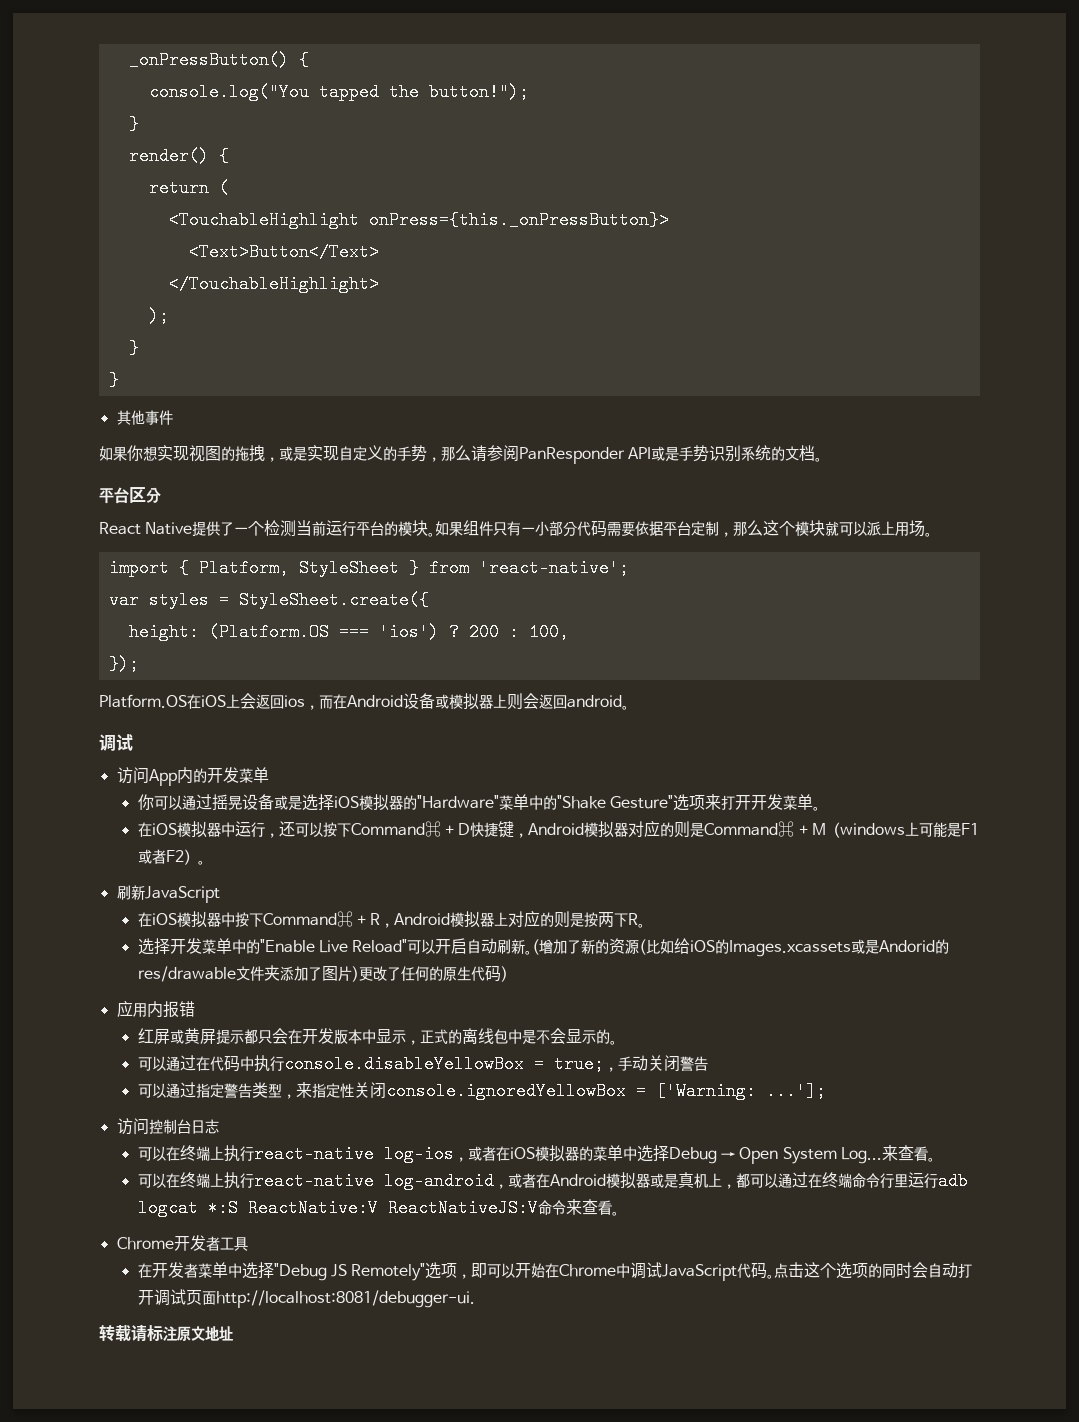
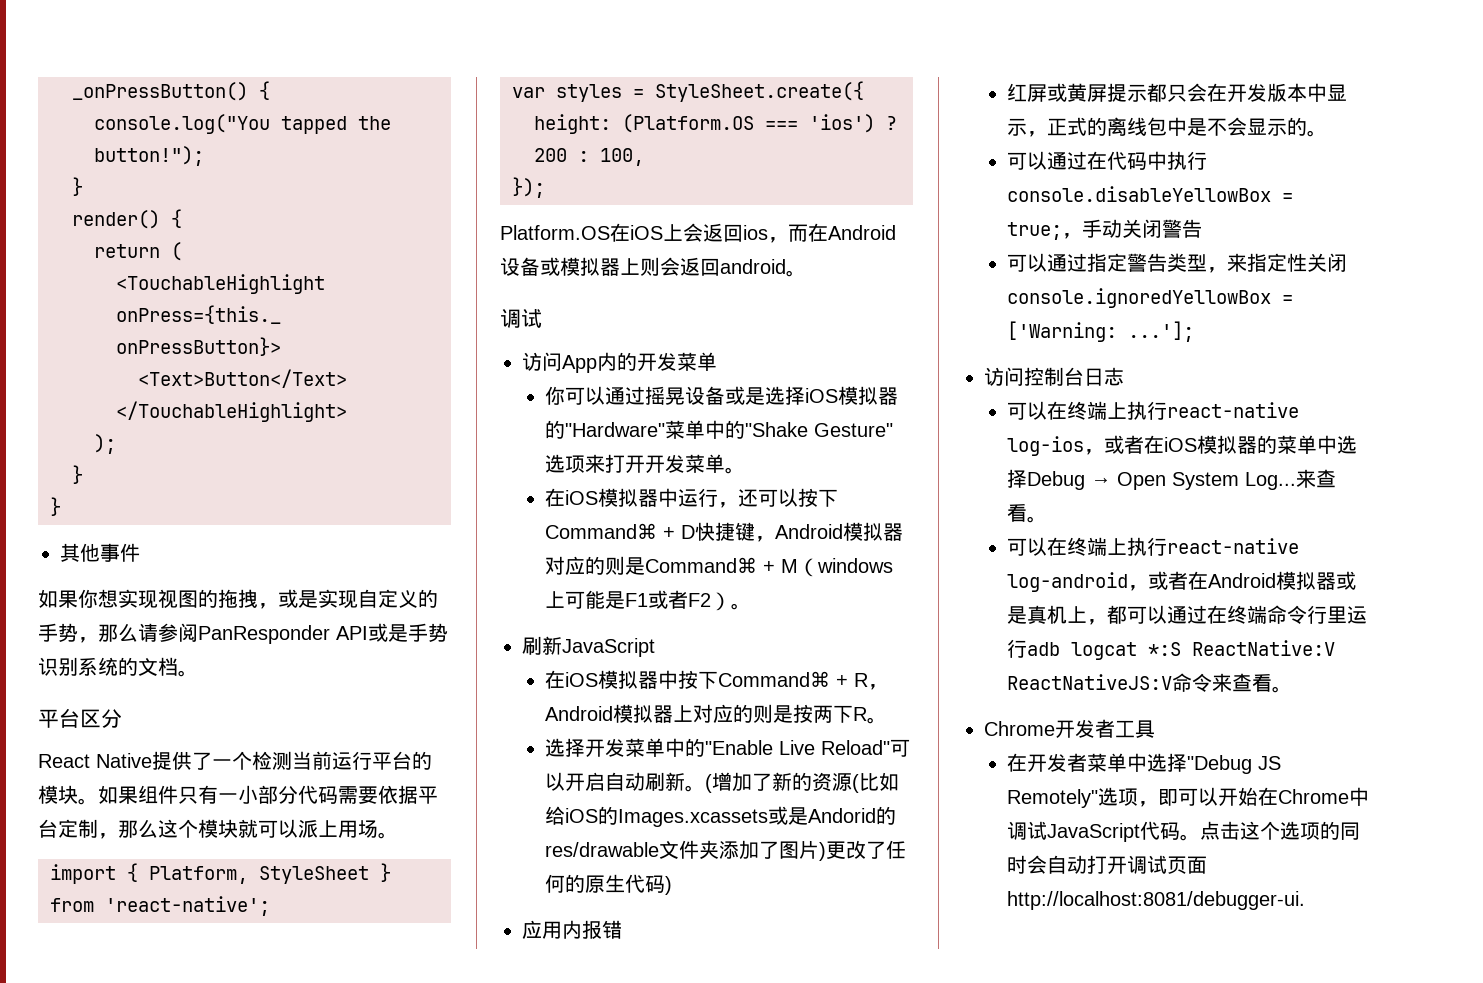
- 转载请标注原文地址

